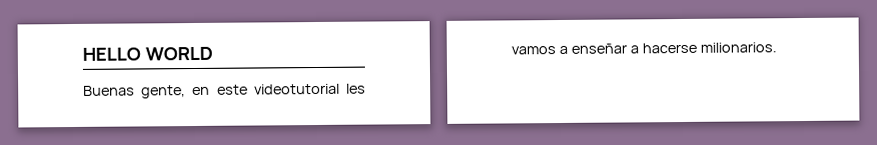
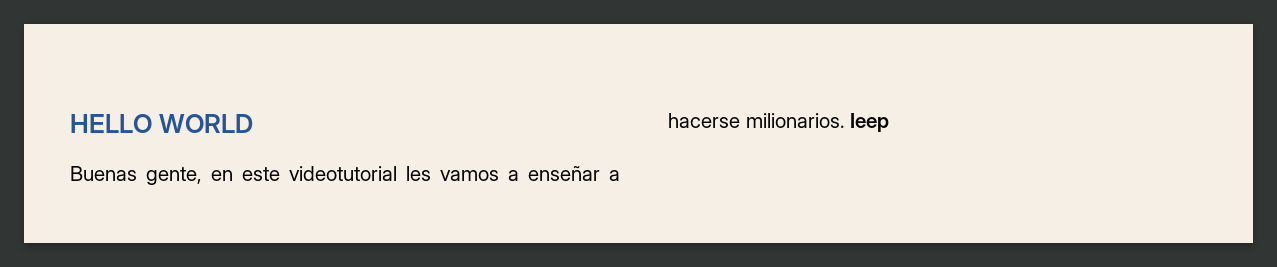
+ Ieep

